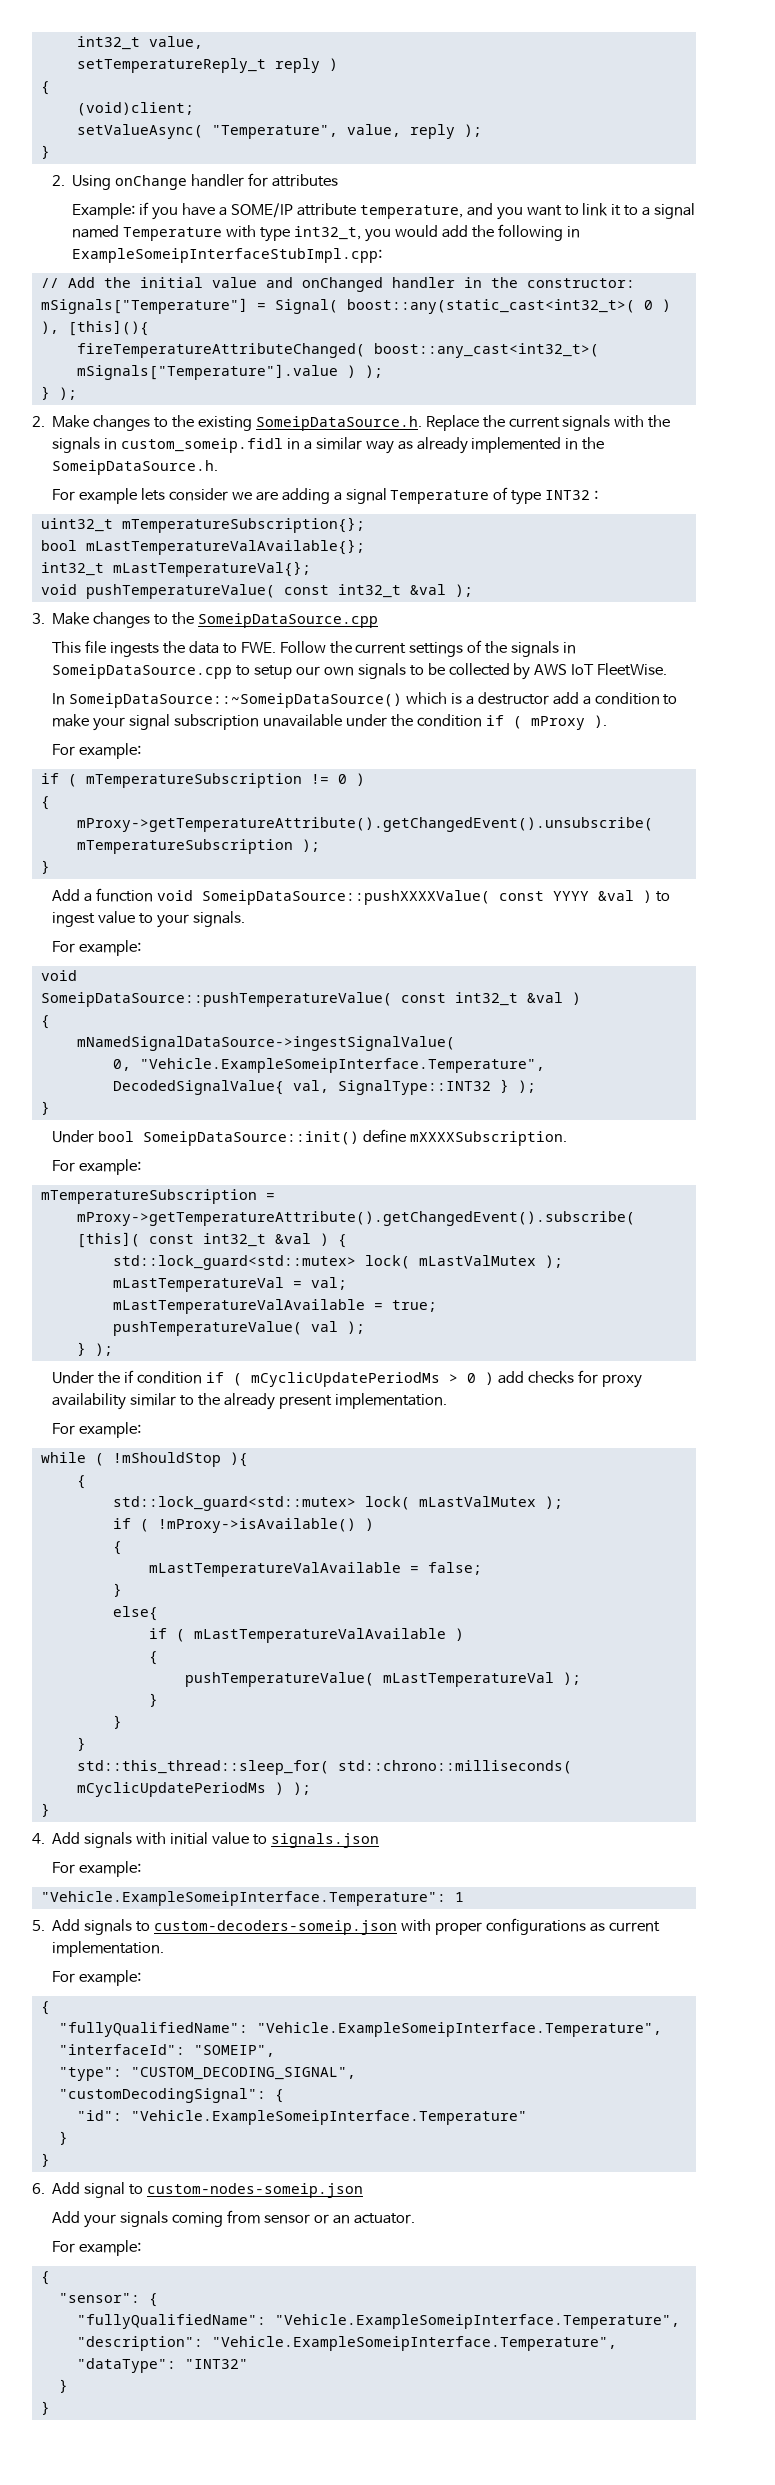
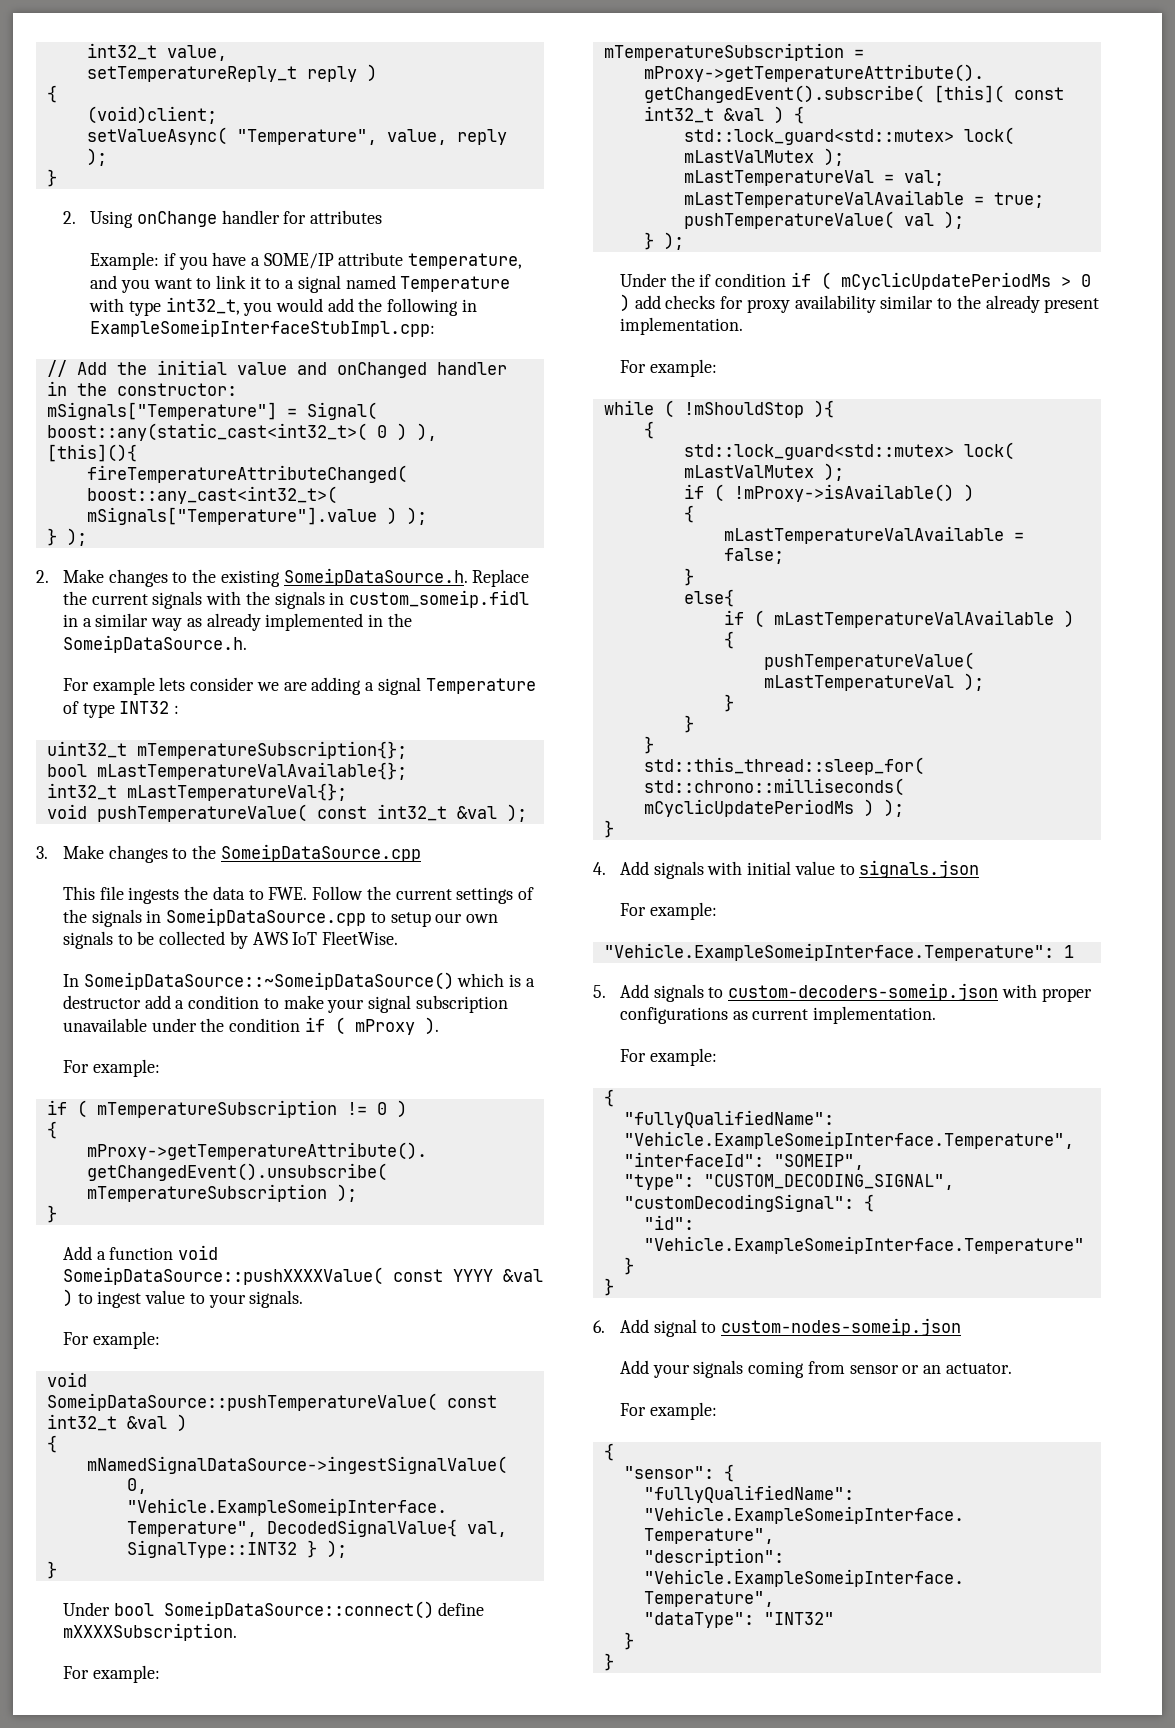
- Under bool SomeipDataSource::init() define mXXXXSubscription.
+ Under bool SomeipDataSource::connect() define mXXXXSubscription.

